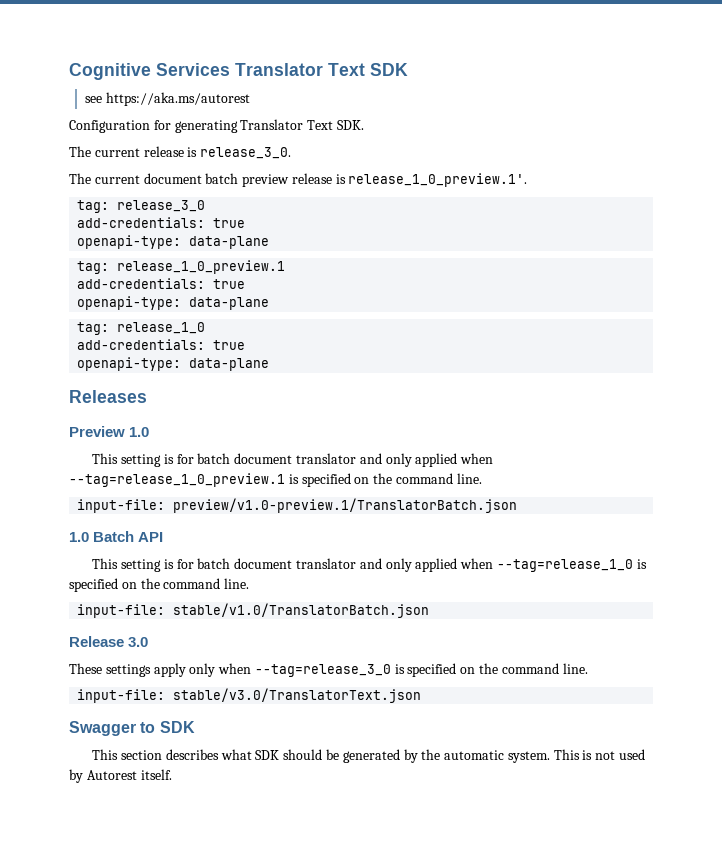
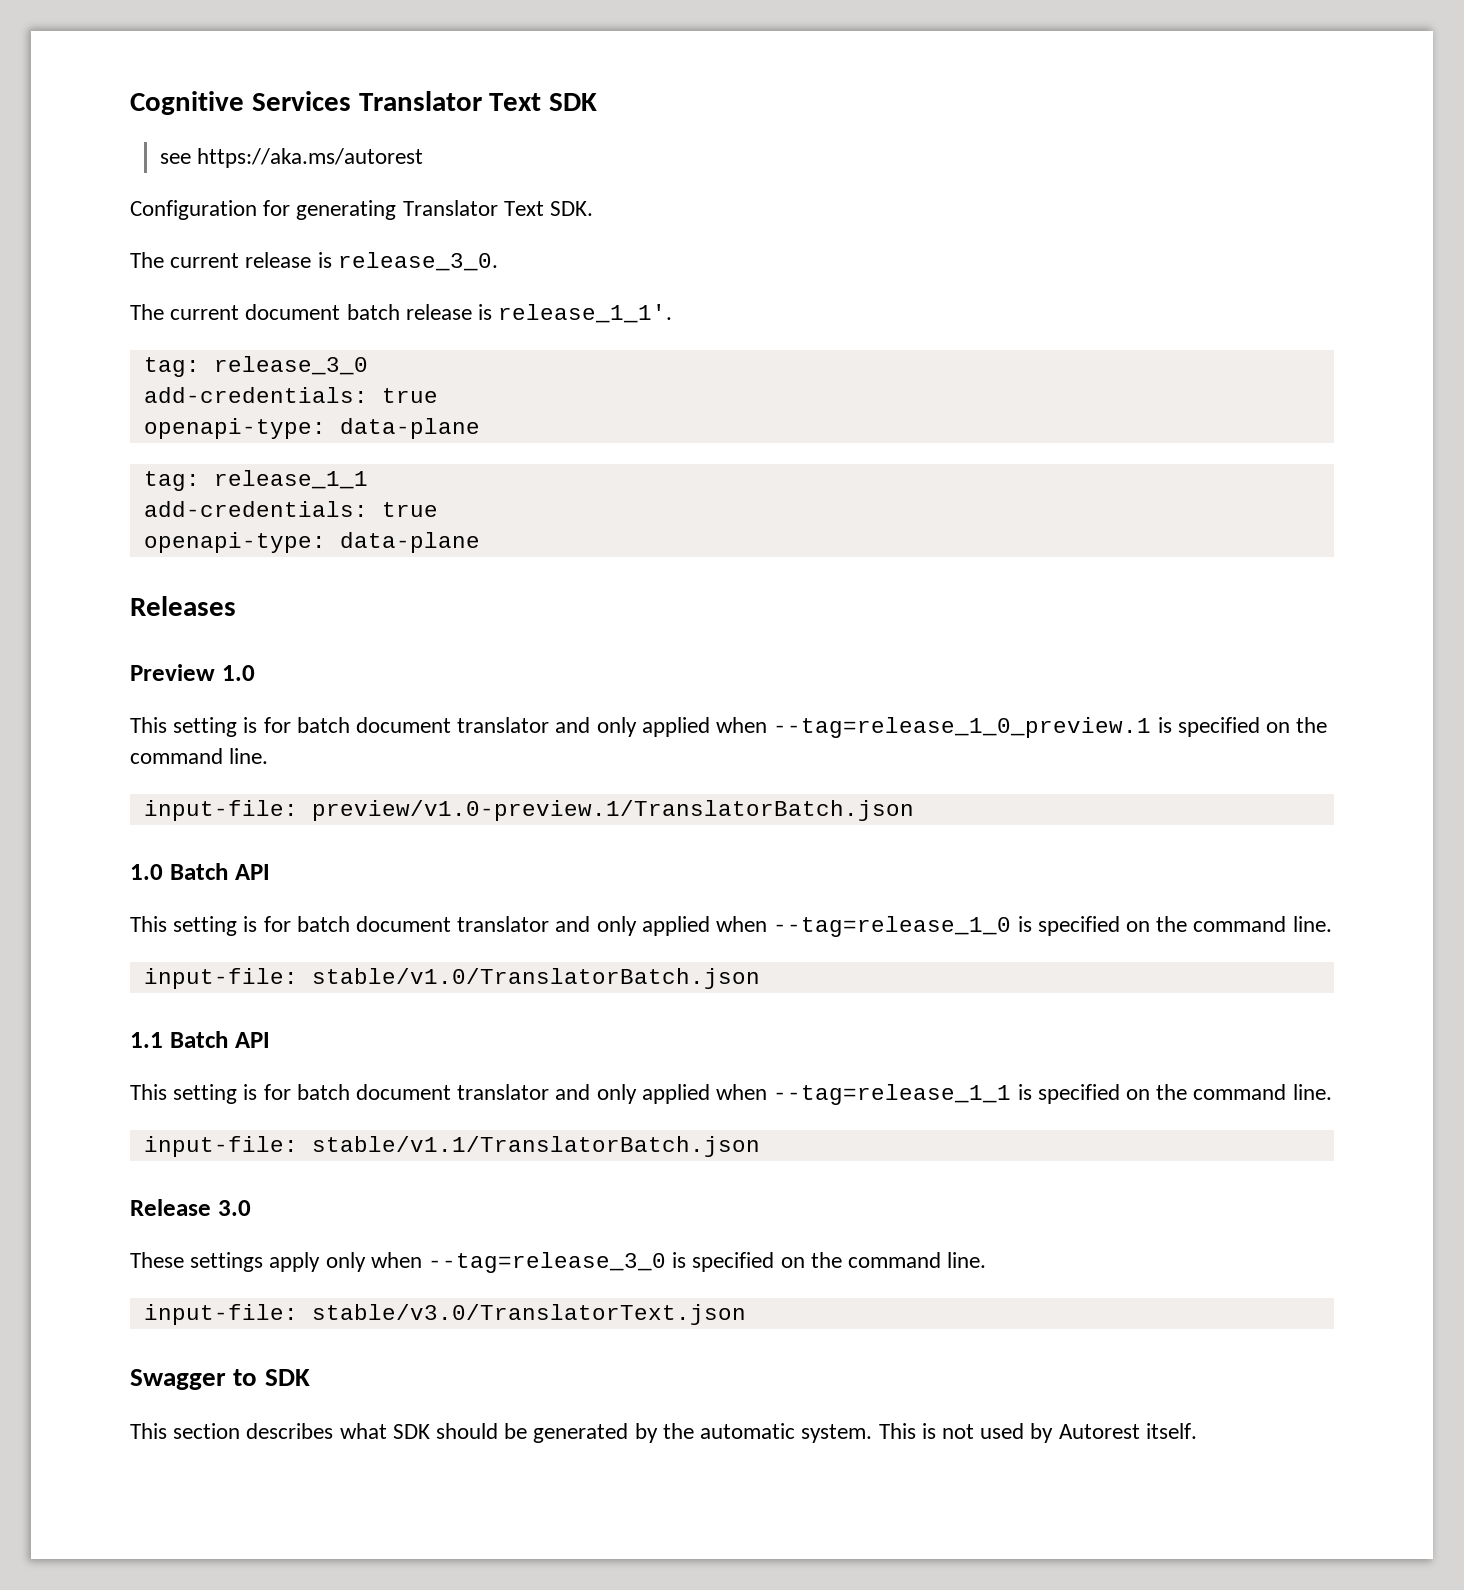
- The current document batch preview release is release_1_0_preview.1'.
+ The current document batch release is release_1_1'.
- tag: release_1_0_preview.1
- add-credentials: true
- openapi-type: data-plane
- tag: release_1_0
+ tag: release_1_1
+ 1.1 Batch API
+ This setting is for batch document translator and only applied when --tag=release_1_1 is specified on the command line.
+ input-file: stable/v1.1/TranslatorBatch.json

